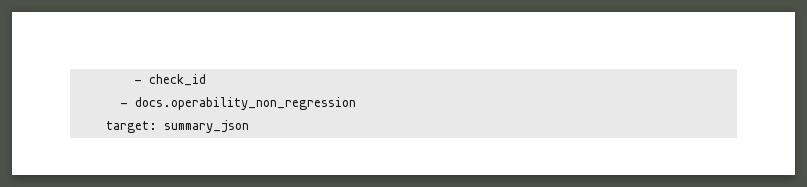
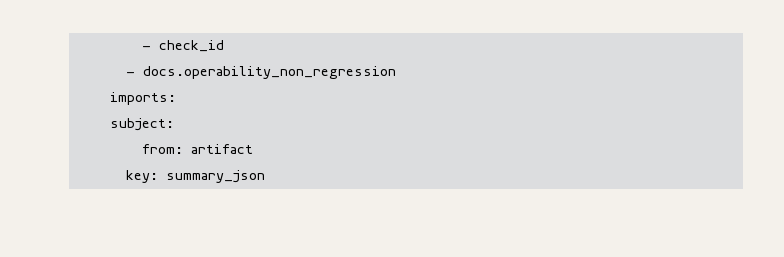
- target: summary_json
+ imports:
+ subject:
+ from: artifact
+ key: summary_json

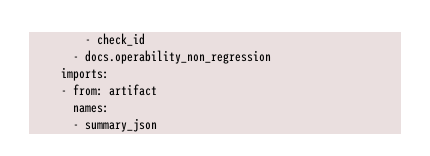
- subject:
- from: artifact
+ - from: artifact
- key: summary_json
+ names:
+ - summary_json

